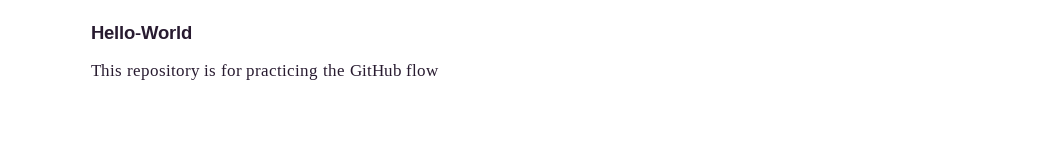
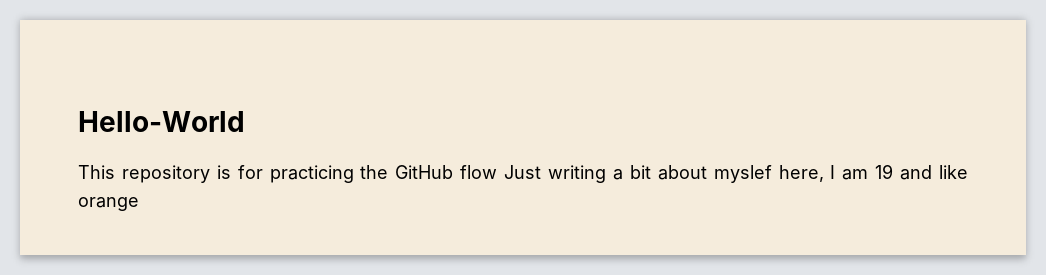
- This repository is for practicing the GitHub flow
+ This repository is for practicing the GitHub flow Just writing a bit about myslef here, I am 19 and like orange

